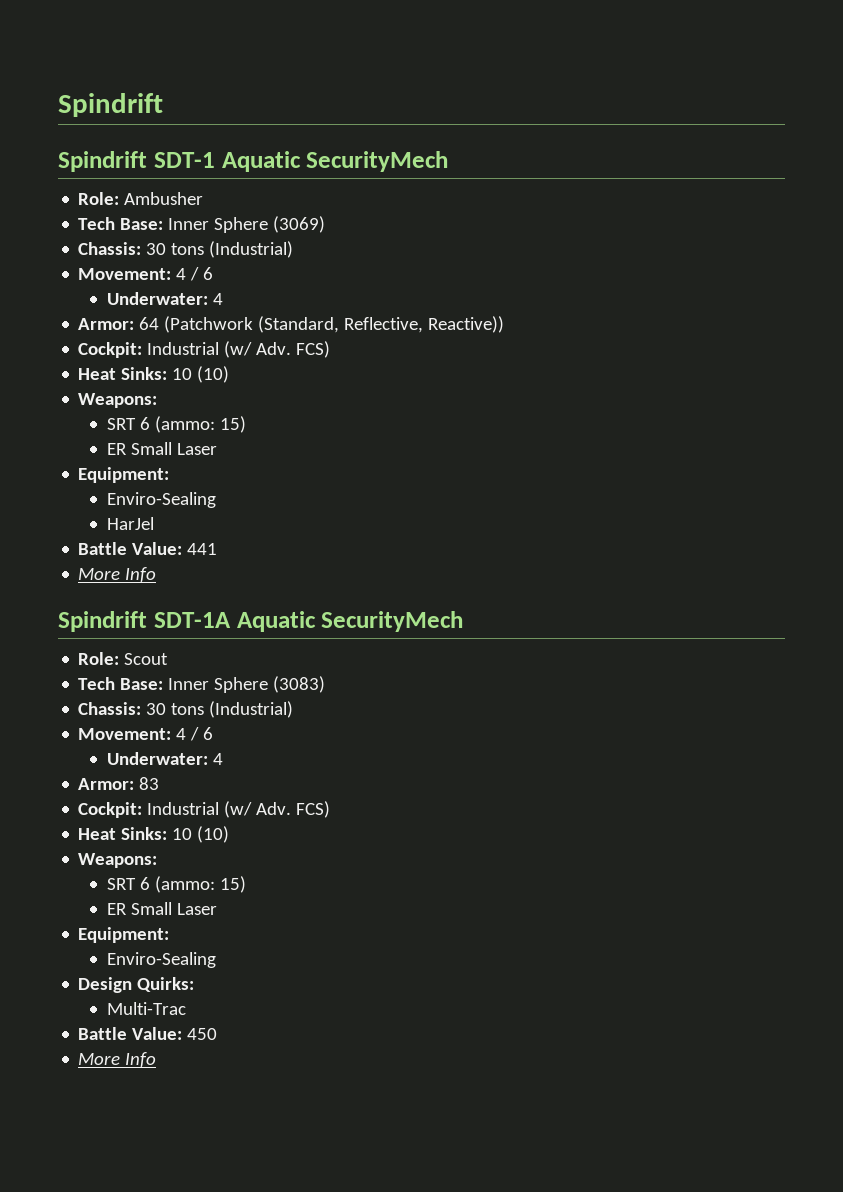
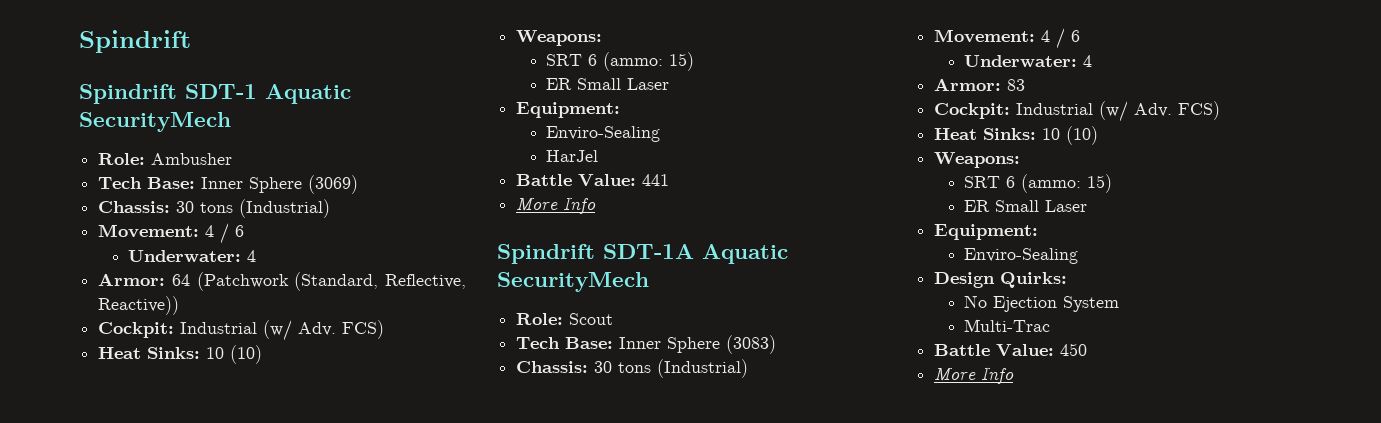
+ No Ejection System

